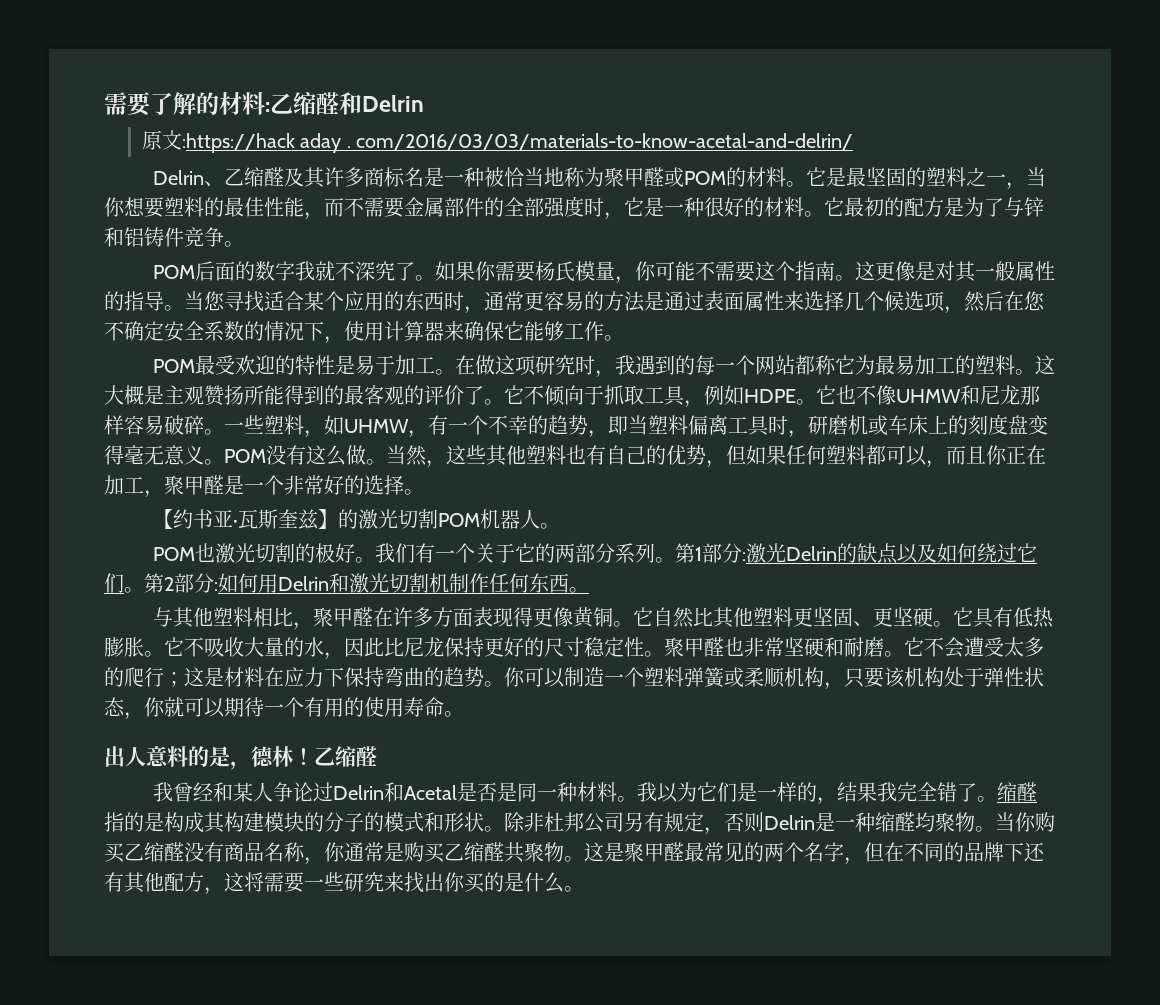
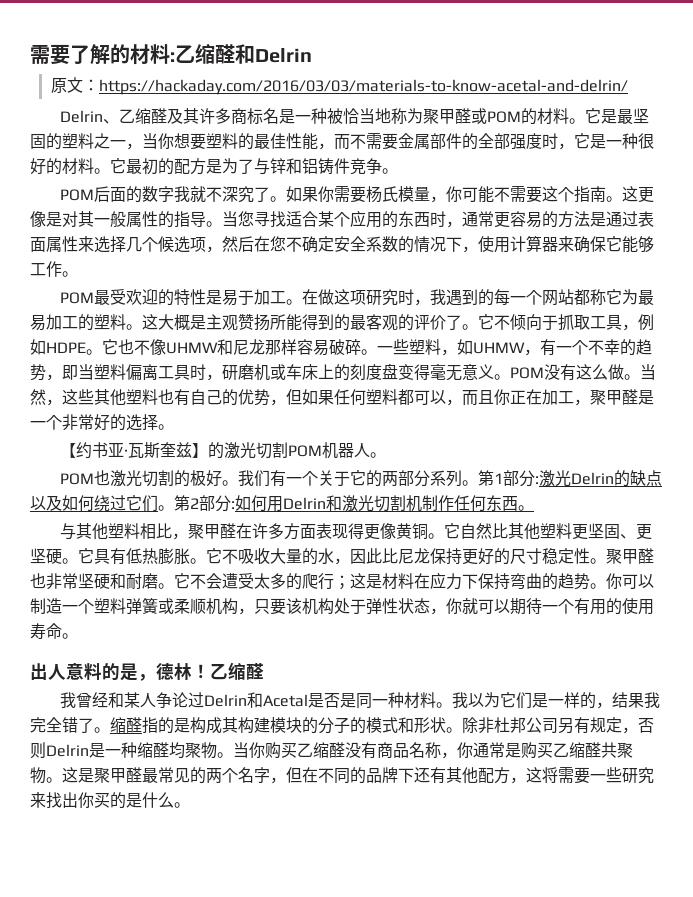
- 原文:https://hack aday . com/2016/03/03/materials-to-know-acetal-and-delrin/
+ 原文：https://hackaday.com/2016/03/03/materials-to-know-acetal-and-delrin/

